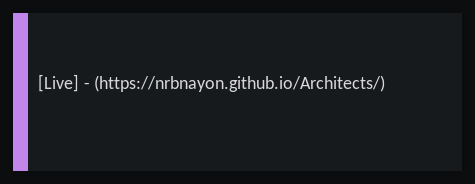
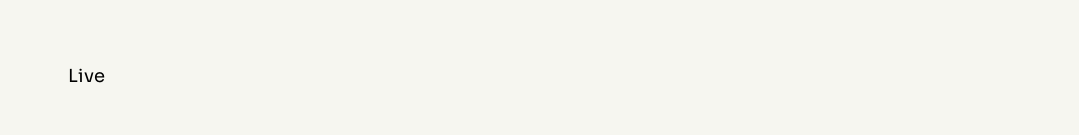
- [Live] - (https://nrbnayon.github.io/Architects/)
+ Live

